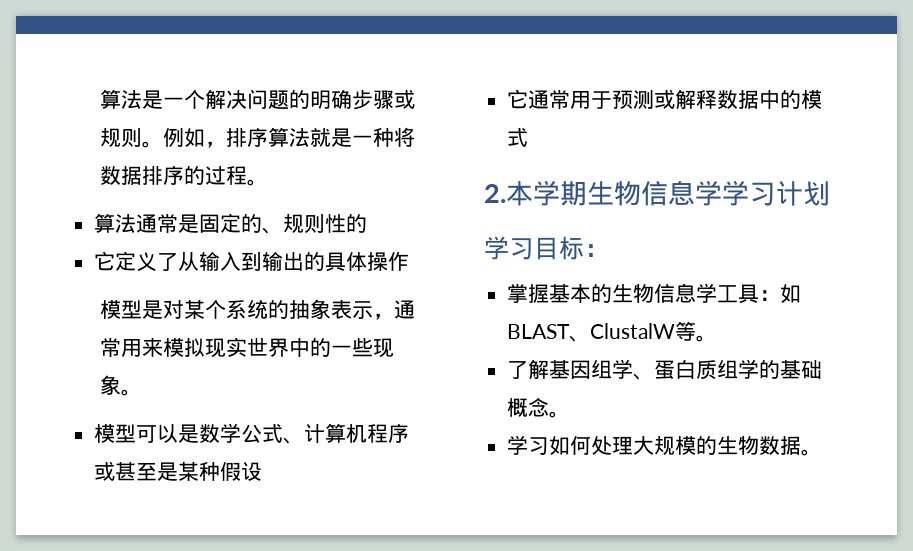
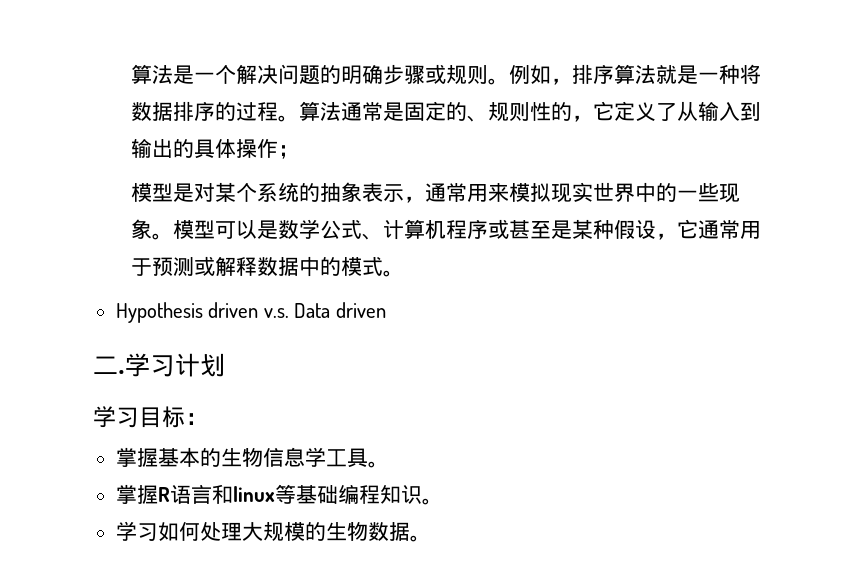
- 例如，排序算法就是一种将数据排序的过程。
- 算法通常是固定的、规则性的
- 它定义了从输入到输出的具体操作
+ 例如，排序算法就是一种将数据排序的过程。算法通常是固定的、规则性的，它定义了从输入到输出的具体操作；
- 模型是对某个系统的抽象表示，通常用来模拟现实世界中的一些现象。
- 模型可以是数学公式、计算机程序或甚至是某种假设
- 它通常用于预测或解释数据中的模式
- 2.本学期生物信息学学习计划
+ 模型是对某个系统的抽象表示，通常用来模拟现实世界中的一些现象。模型可以是数学公式、计算机程序或甚至是某种假设，它通常用于预测或解释数据中的模式。
+ Hypothesis driven v.s. Data driven
+ 二.学习计划
- 掌握基本的生物信息学工具：如BLAST、ClustalW等。
- 了解基因组学、蛋白质组学的基础概念。
+ 掌握基本的生物信息学工具。
+ 掌握R语言和linux等基础编程知识。

